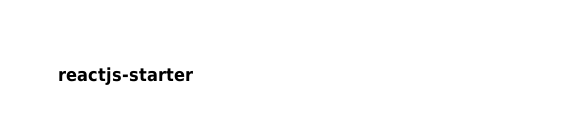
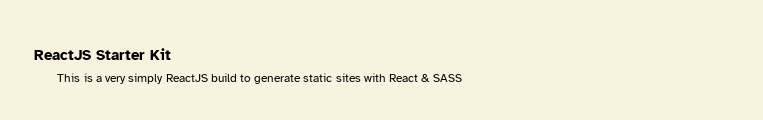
- reactjs-starter
+ ReactJS Starter Kit
+ This is a very simply ReactJS build to generate static sites with React & SASS

